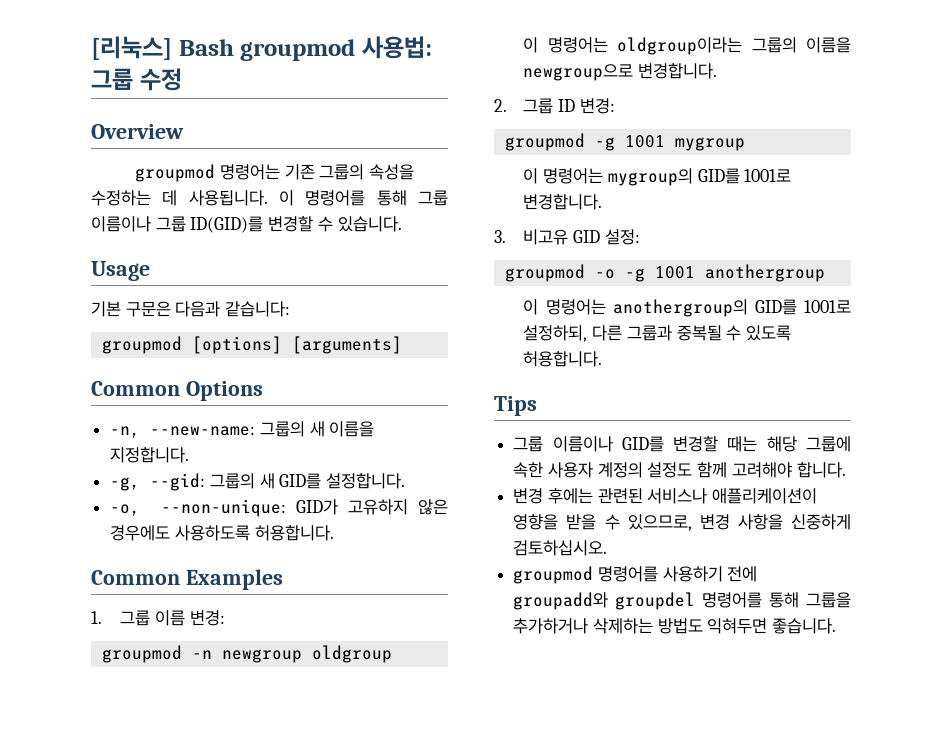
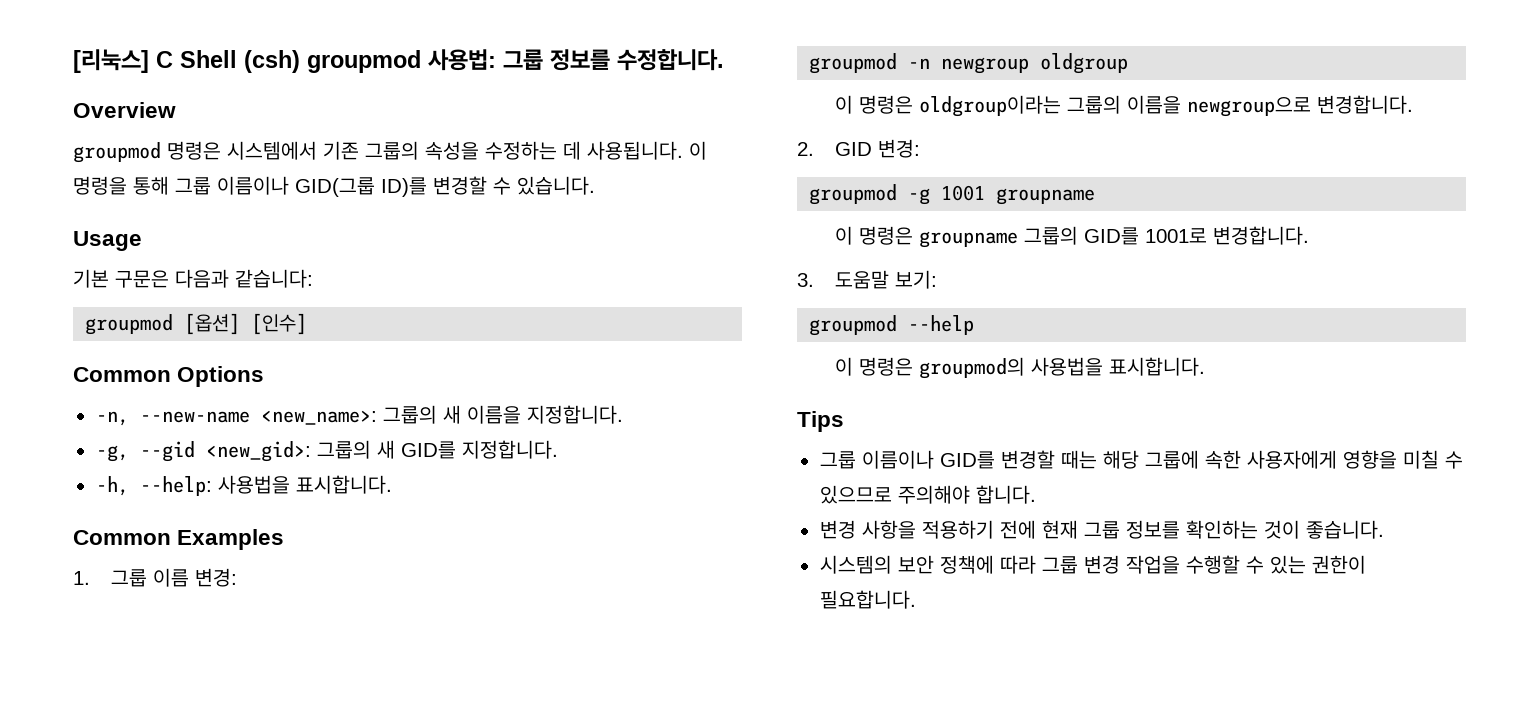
- [리눅스] Bash groupmod 사용법: 그룹 수정
+ [리눅스] C Shell (csh) groupmod 사용법: 그룹 정보를 수정합니다.
- groupmod 명령어는 기존 그룹의 속성을 수정하는 데 사용됩니다.
+ groupmod 명령은 시스템에서 기존 그룹의 속성을 수정하는 데 사용됩니다.
- 이 명령어를 통해 그룹 이름이나 그룹 ID(GID)를 변경할 수 있습니다.
+ 이 명령을 통해 그룹 이름이나 GID(그룹 ID)를 변경할 수 있습니다.
- groupmod [options] [arguments]
+ groupmod [옵션] [인수]
- -n, --new-name: 그룹의 새 이름을 지정합니다.
+ -n, --new-name <new_name>: 그룹의 새 이름을 지정합니다.
- -g, --gid: 그룹의 새 GID를 설정합니다.
- -o, --non-unique: GID가 고유하지 않은 경우에도 사용하도록 허용합니다.
+ -g, --gid <new_gid>: 그룹의 새 GID를 지정합니다.
+ -h, --help: 사용법을 표시합니다.
- 이 명령어는 oldgroup이라는 그룹의 이름을 newgroup으로 변경합니다.
+ 이 명령은 oldgroup이라는 그룹의 이름을 newgroup으로 변경합니다.
- 2. 그룹 ID 변경:
+ 2. GID 변경:
- groupmod -g 1001 mygroup
- 이 명령어는 mygroup의 GID를 1001로 변경합니다.
+ groupmod -g 1001 groupname
+ 이 명령은 groupname 그룹의 GID를 1001로 변경합니다.
- 3. 비고유 GID 설정:
- groupmod -o -g 1001 anothergroup
- 이 명령어는 anothergroup의 GID를 1001로 설정하되, 다른 그룹과 중복될 수 있도록 허용합니다.
+ 3. 도움말 보기:
+ groupmod --help
+ 이 명령은 groupmod의 사용법을 표시합니다.
- 그룹 이름이나 GID를 변경할 때는 해당 그룹에 속한 사용자 계정의 설정도 함께 고려해야 합니다.
- 변경 후에는 관련된 서비스나 애플리케이션이 영향을 받을 수 있으므로, 변경 사항을 신중하게 검토하십시오.
- groupmod 명령어를 사용하기 전에 groupadd와 groupdel 명령어를 통해 그룹을 추가하거나 삭제하는 방법도 익혀두면 좋습니다.
+ 그룹 이름이나 GID를 변경할 때는 해당 그룹에 속한 사용자에게 영향을 미칠 수 있으므로 주의해야 합니다.
+ 변경 사항을 적용하기 전에 현재 그룹 정보를 확인하는 것이 좋습니다.
+ 시스템의 보안 정책에 따라 그룹 변경 작업을 수행할 수 있는 권한이 필요합니다.

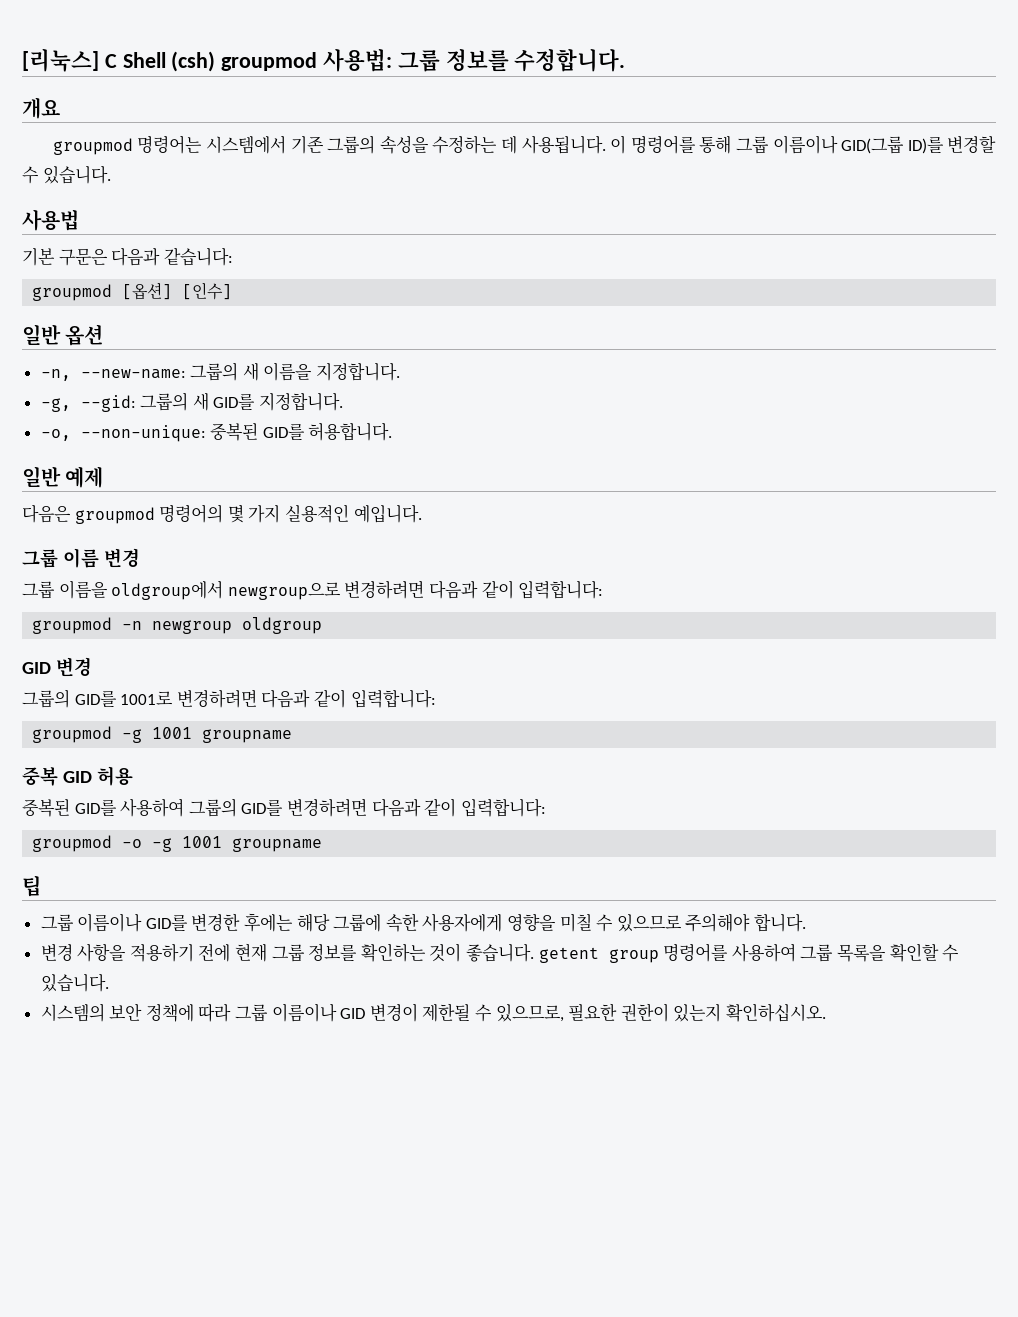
- Overview
- groupmod 명령은 시스템에서 기존 그룹의 속성을 수정하는 데 사용됩니다.
+ 개요
+ groupmod 명령어는 시스템에서 기존 그룹의 속성을 수정하는 데 사용됩니다.
- 이 명령을 통해 그룹 이름이나 GID(그룹 ID)를 변경할 수 있습니다.
+ 이 명령어를 통해 그룹 이름이나 GID(그룹 ID)를 변경할 수 있습니다.
- Usage
+ 사용법
- Common Options
+ 일반 옵션
- -n, --new-name <new_name>: 그룹의 새 이름을 지정합니다.
+ -n, --new-name: 그룹의 새 이름을 지정합니다.
- -g, --gid <new_gid>: 그룹의 새 GID를 지정합니다.
+ -g, --gid: 그룹의 새 GID를 지정합니다.
- -h, --help: 사용법을 표시합니다.
- Common Examples
- 1. 그룹 이름 변경:
+ -o, --non-unique: 중복된 GID를 허용합니다.
+ 일반 예제
+ 다음은 groupmod 명령어의 몇 가지 실용적인 예입니다.
+ 그룹 이름 변경
+ 그룹 이름을 oldgroup에서 newgroup으로 변경하려면 다음과 같이 입력합니다:
  groupmod -n newgroup oldgroup
- 이 명령은 oldgroup이라는 그룹의 이름을 newgroup으로 변경합니다.
- 2. GID 변경:
+ GID 변경
+ 그룹의 GID를 1001로 변경하려면 다음과 같이 입력합니다:
  groupmod -g 1001 groupname
- 이 명령은 groupname 그룹의 GID를 1001로 변경합니다.
- 3. 도움말 보기:
- groupmod --help
- 이 명령은 groupmod의 사용법을 표시합니다.
- Tips
+ 중복 GID 허용
+ 중복된 GID를 사용하여 그룹의 GID를 변경하려면 다음과 같이 입력합니다:
+ groupmod -o -g 1001 groupname
+ 팁
- 그룹 이름이나 GID를 변경할 때는 해당 그룹에 속한 사용자에게 영향을 미칠 수 있으므로 주의해야 합니다.
+ 그룹 이름이나 GID를 변경한 후에는 해당 그룹에 속한 사용자에게 영향을 미칠 수 있으므로 주의해야 합니다.
- 변경 사항을 적용하기 전에 현재 그룹 정보를 확인하는 것이 좋습니다.
+ 변경 사항을 적용하기 전에 현재 그룹 정보를 확인하는 것이 좋습니다. getent group 명령어를 사용하여 그룹 목록을 확인할 수 있습니다.
- 시스템의 보안 정책에 따라 그룹 변경 작업을 수행할 수 있는 권한이 필요합니다.
+ 시스템의 보안 정책에 따라 그룹 이름이나 GID 변경이 제한될 수 있으므로, 필요한 권한이 있는지 확인하십시오.

